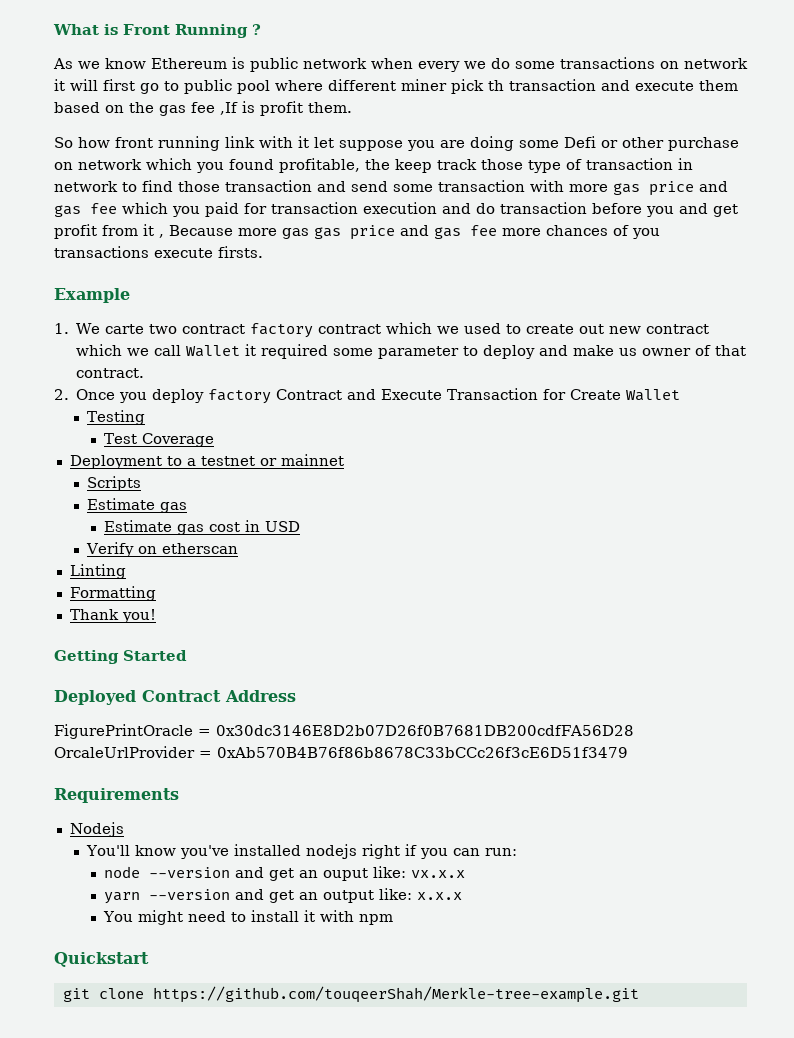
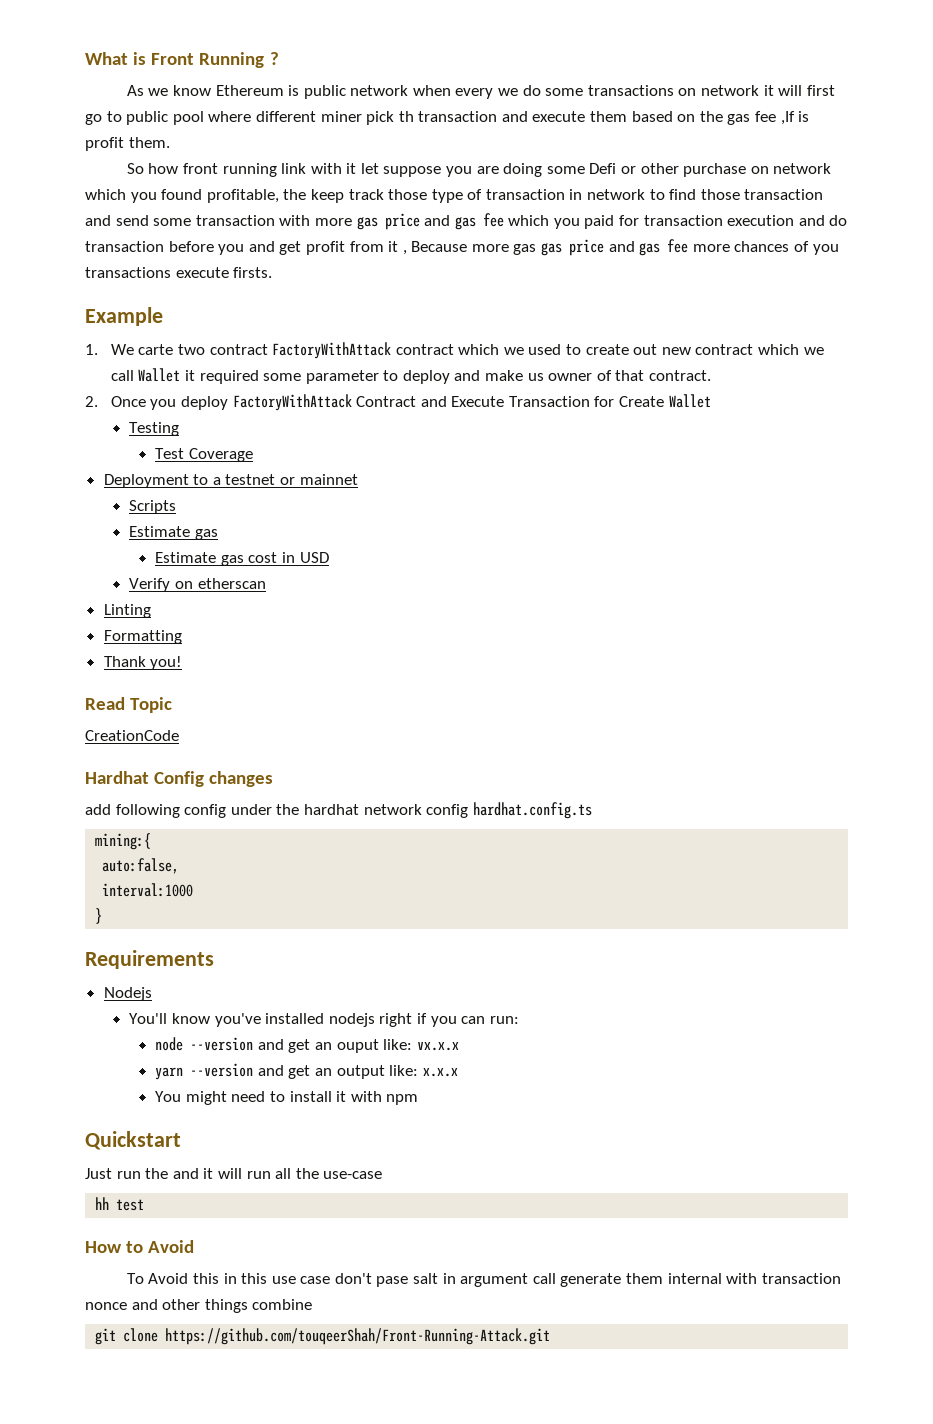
- 1. We carte two contract factory contract which we used to create out new contract which we call Wallet it required some parameter to deploy and make us owner of that contract.
+ 1. We carte two contract FactoryWithAttack contract which we used to create out new contract which we call Wallet it required some parameter to deploy and make us owner of that contract.
- 2. Once you deploy factory Contract and Execute Transaction for Create Wallet
+ 2. Once you deploy FactoryWithAttack Contract and Execute Transaction for Create Wallet
- Getting Started
- Deployed Contract Address
- FigurePrintOracle = 0x30dc3146E8D2b07D26f0B7681DB200cdfFA56D28 OrcaleUrlProvider = 0xAb570B4B76f86b8678C33bCCc26f3cE6D51f3479
+ Read Topic
+ CreationCode
+ Hardhat Config changes
+ add following config under the hardhat network config hardhat.config.ts
+ mining:{
+ auto:false,
+ interval:1000
+ }
+ Just run the and it will run all the use-case
+ hh test
+ How to Avoid
+ To Avoid this in this use case don't pase salt in argument call generate them internal with transaction nonce and other things combine
- git clone https://github.com/touqeerShah/Merkle-tree-example.git
+ git clone https://github.com/touqeerShah/Front-Running-Attack.git

